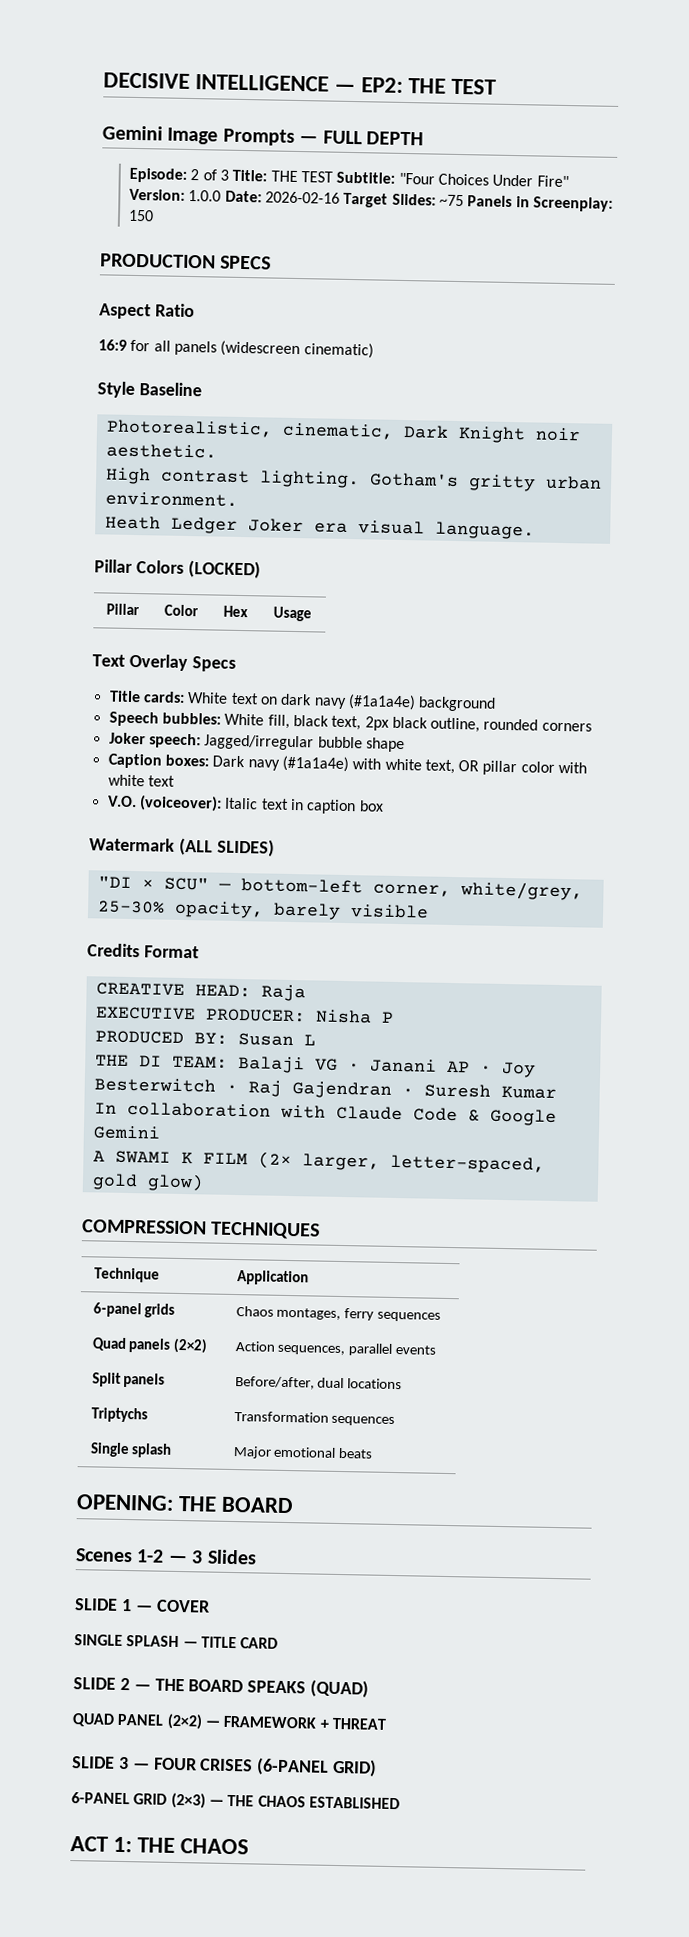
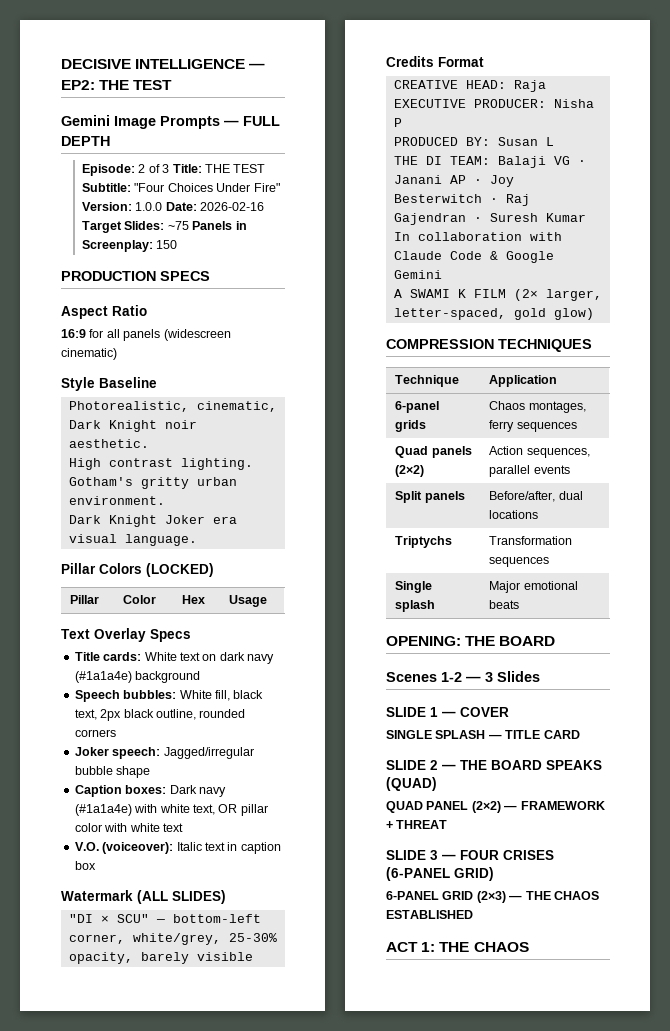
- Heath Ledger Joker era visual language.
+ Dark Knight Joker era visual language.

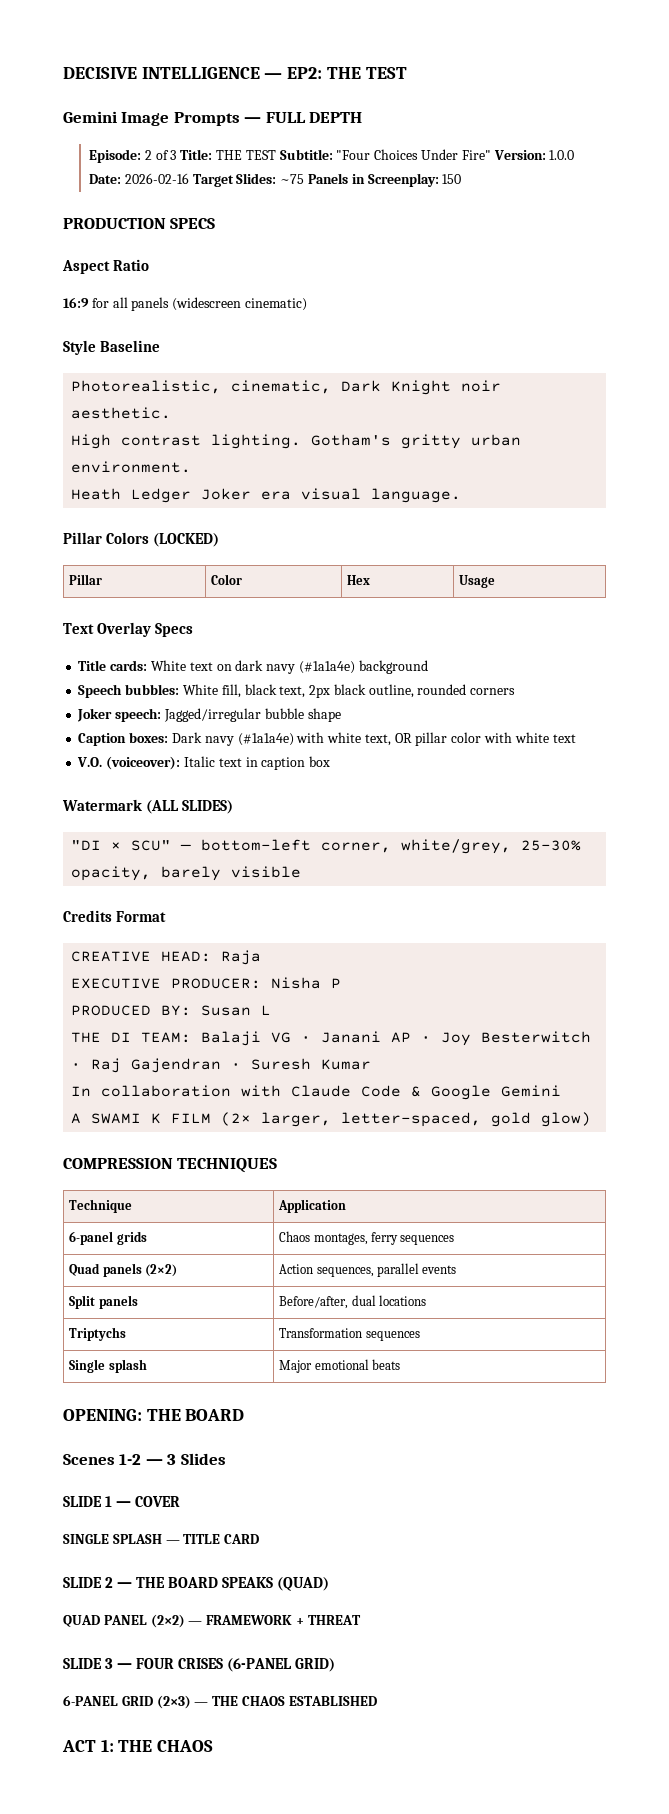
- Dark Knight Joker era visual language.
+ Heath Ledger Joker era visual language.

